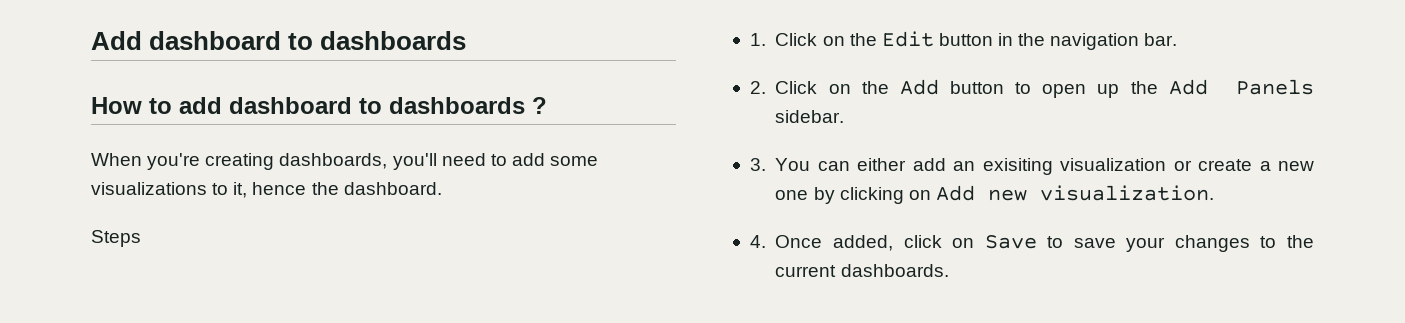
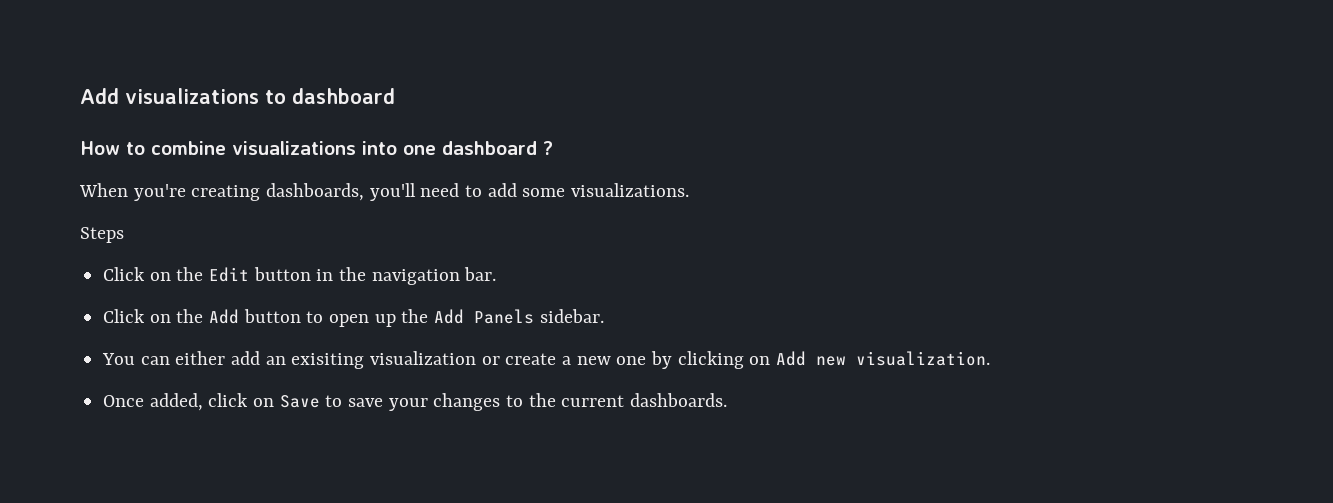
- Add dashboard to dashboards
+ Add visualizations to dashboard
- How to add dashboard to dashboards ?
+ How to combine visualizations into one dashboard ?
- When you're creating dashboards, you'll need to add some visualizations to it, hence the dashboard.
+ When you're creating dashboards, you'll need to add some visualizations.
- 1. Click on the Edit button in the navigation bar.
+ Click on the Edit button in the navigation bar.
- 2. Click on the Add button to open up the Add Panels sidebar.
+ Click on the Add button to open up the Add Panels sidebar.
- 3. You can either add an exisiting visualization or create a new one by clicking on Add new visualization.
+ You can either add an exisiting visualization or create a new one by clicking on Add new visualization.
- 4. Once added, click on Save to save your changes to the current dashboards.
+ Once added, click on Save to save your changes to the current dashboards.

